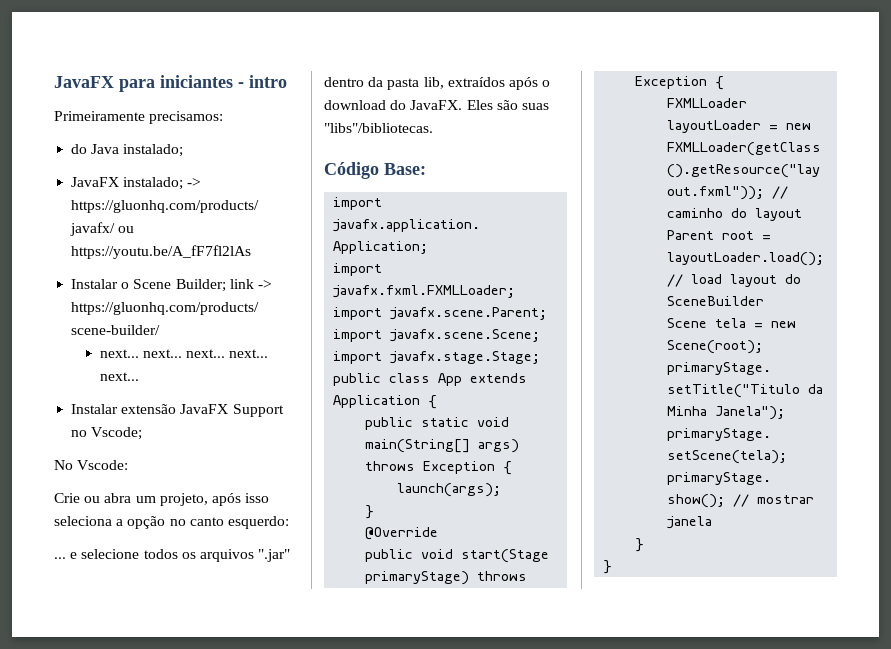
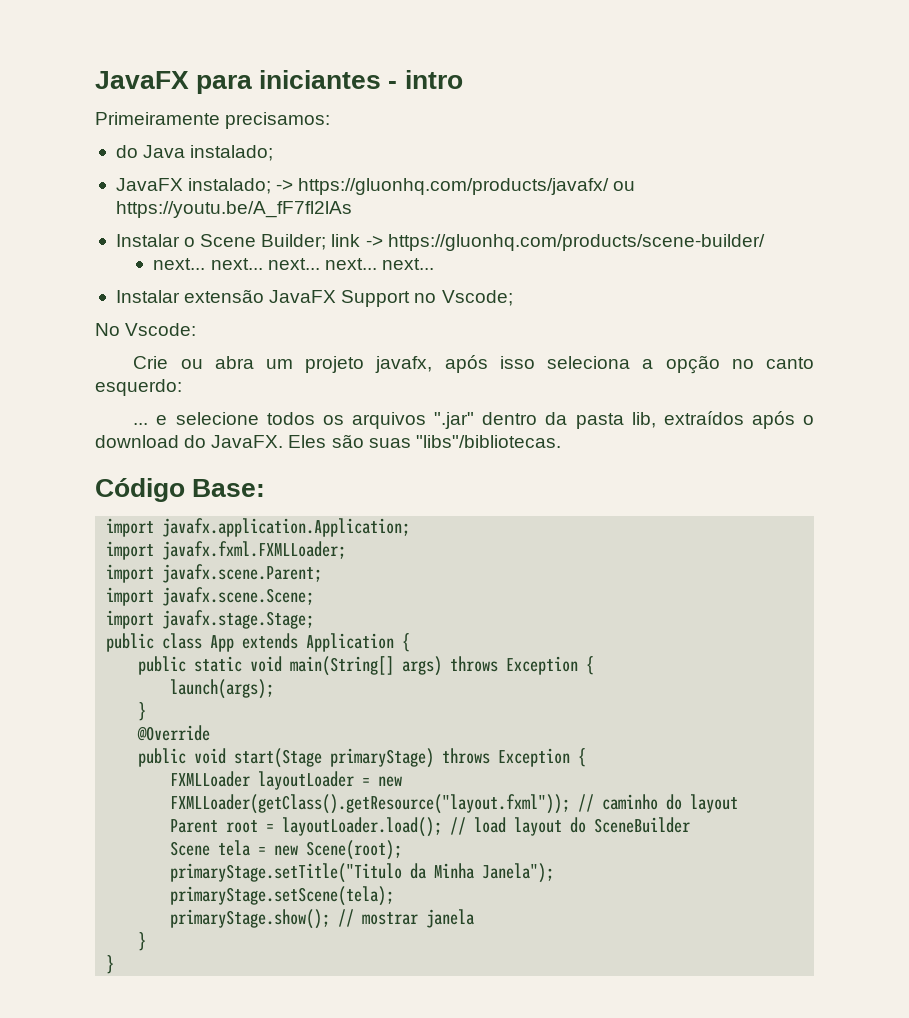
- Crie ou abra um projeto, após isso seleciona a opção no canto esquerdo:
+ Crie ou abra um projeto javafx, após isso seleciona a opção no canto esquerdo:

